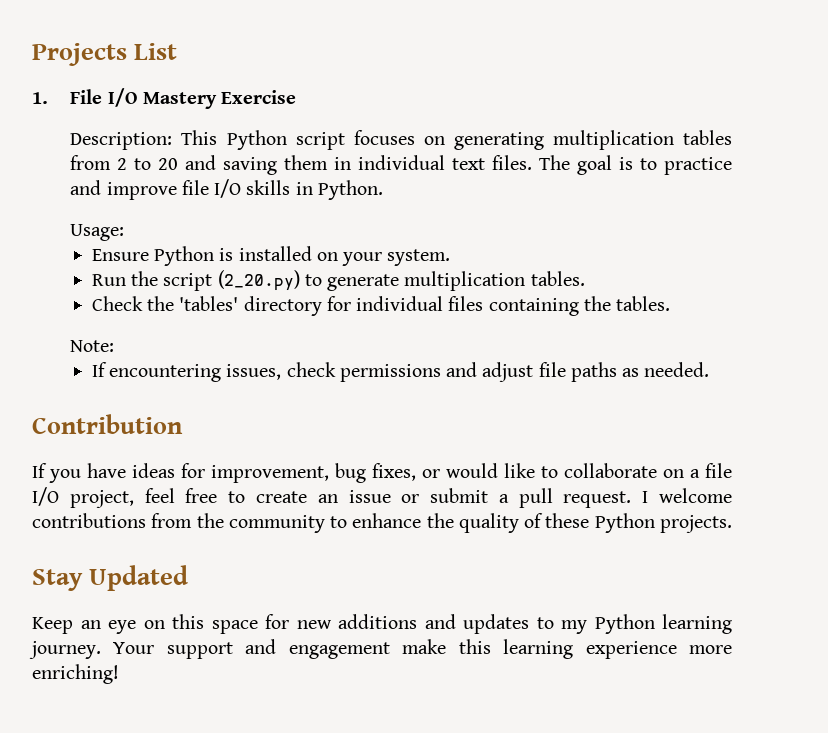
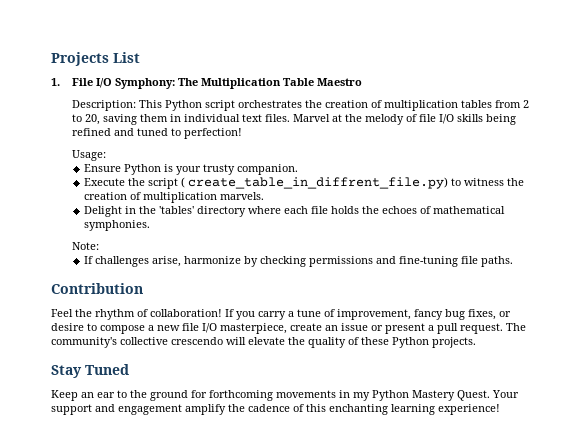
- 1. File I/O Mastery Exercise
+ 1. File I/O Symphony: The Multiplication Table Maestro
- Description: This Python script focuses on generating multiplication tables from 2 to 20 and saving them in individual text files.
+ Description: This Python script orchestrates the creation of multiplication tables from 2 to 20, saving them in individual text files.
- The goal is to practice and improve file I/O skills in Python.
+ Marvel at the melody of file I/O skills being refined and tuned to perfection!
  Usage:
- Ensure Python is installed on your system.
- Run the script (2_20.py) to generate multiplication tables.
- Check the 'tables' directory for individual files containing the tables.
+ Ensure Python is your trusty companion.
+ Execute the script ( create_table_in_diffrent_file.py) to witness the creation of multiplication marvels.
+ Delight in the 'tables' directory where each file holds the echoes of mathematical symphonies.
  Note:
- If encountering issues, check permissions and adjust file paths as needed.
+ If challenges arise, harmonize by checking permissions and fine-tuning file paths.
  Contribution
- If you have ideas for improvement, bug fixes, or would like to collaborate on a file I/O project, feel free to create an issue or submit a pull request.
+ Feel the rhythm of collaboration! If you carry a tune of improvement, fancy bug fixes, or desire to compose a new file I/O masterpiece, create an issue or present a pull request.
- I welcome contributions from the community to enhance the quality of these Python projects.
+ The community's collective crescendo will elevate the quality of these Python projects.
- Stay Updated
+ Stay Tuned
- Keep an eye on this space for new additions and updates to my Python learning journey. Your support and engagement make this learning experience more enriching!
+ Keep an ear to the ground for forthcoming movements in my Python Mastery Quest. Your support and engagement amplify the cadence of this enchanting learning experience!

